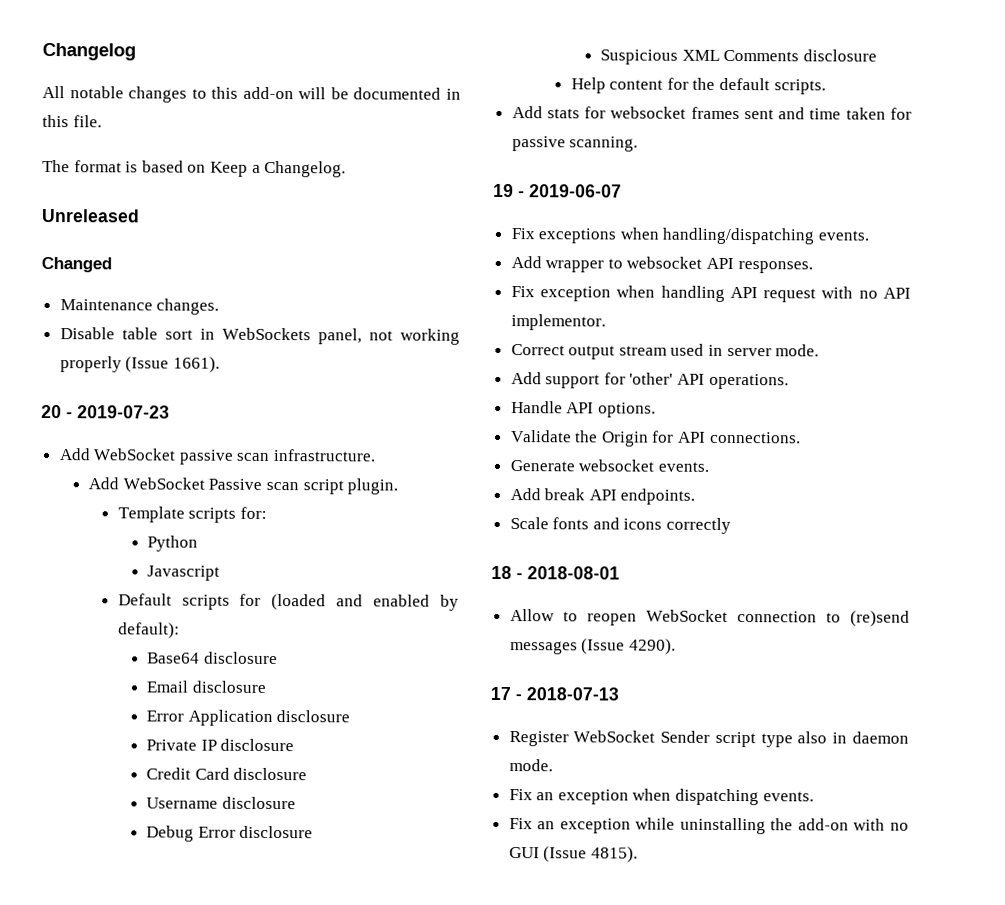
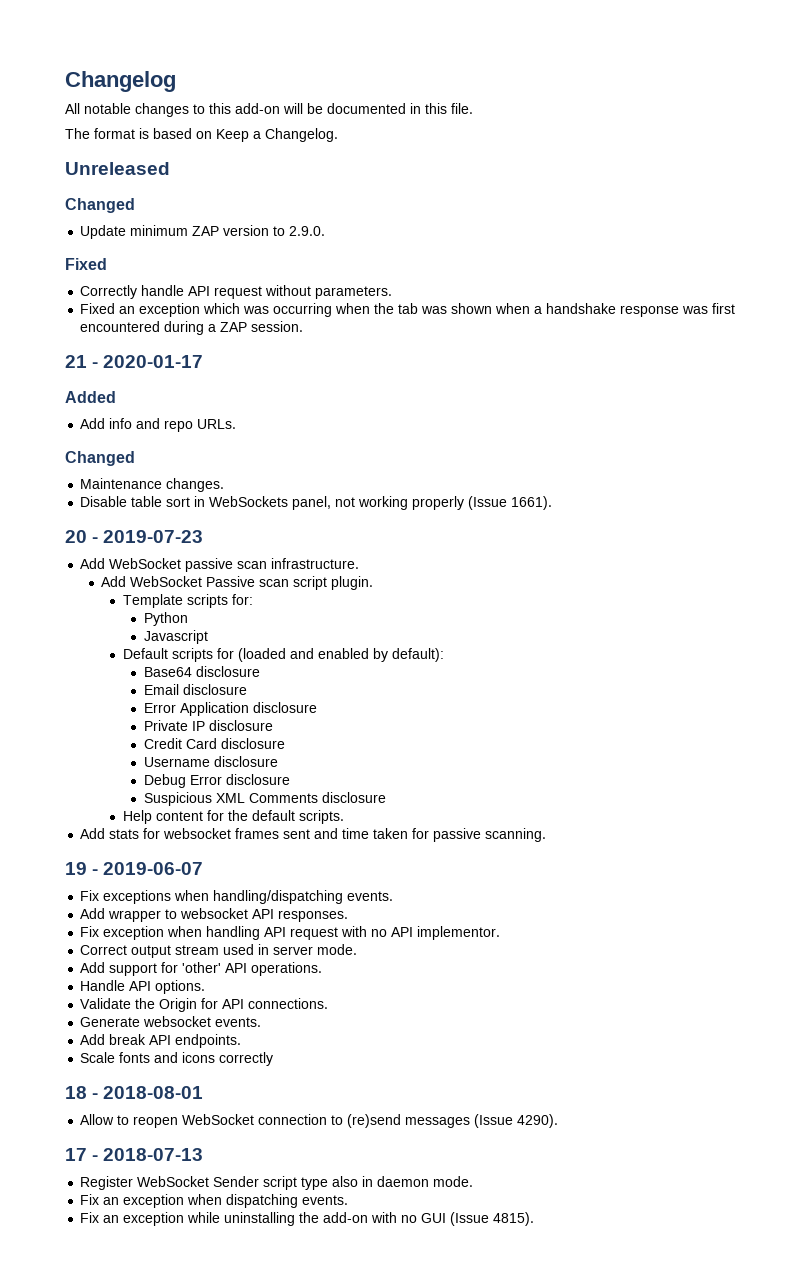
+ Update minimum ZAP version to 2.9.0.
+ Fixed
+ Correctly handle API request without parameters.
+ Fixed an exception which was occurring when the tab was shown when a handshake response was first encountered during a ZAP session.
+ 21 - 2020-01-17
+ Added
+ Add info and repo URLs.
+ Changed

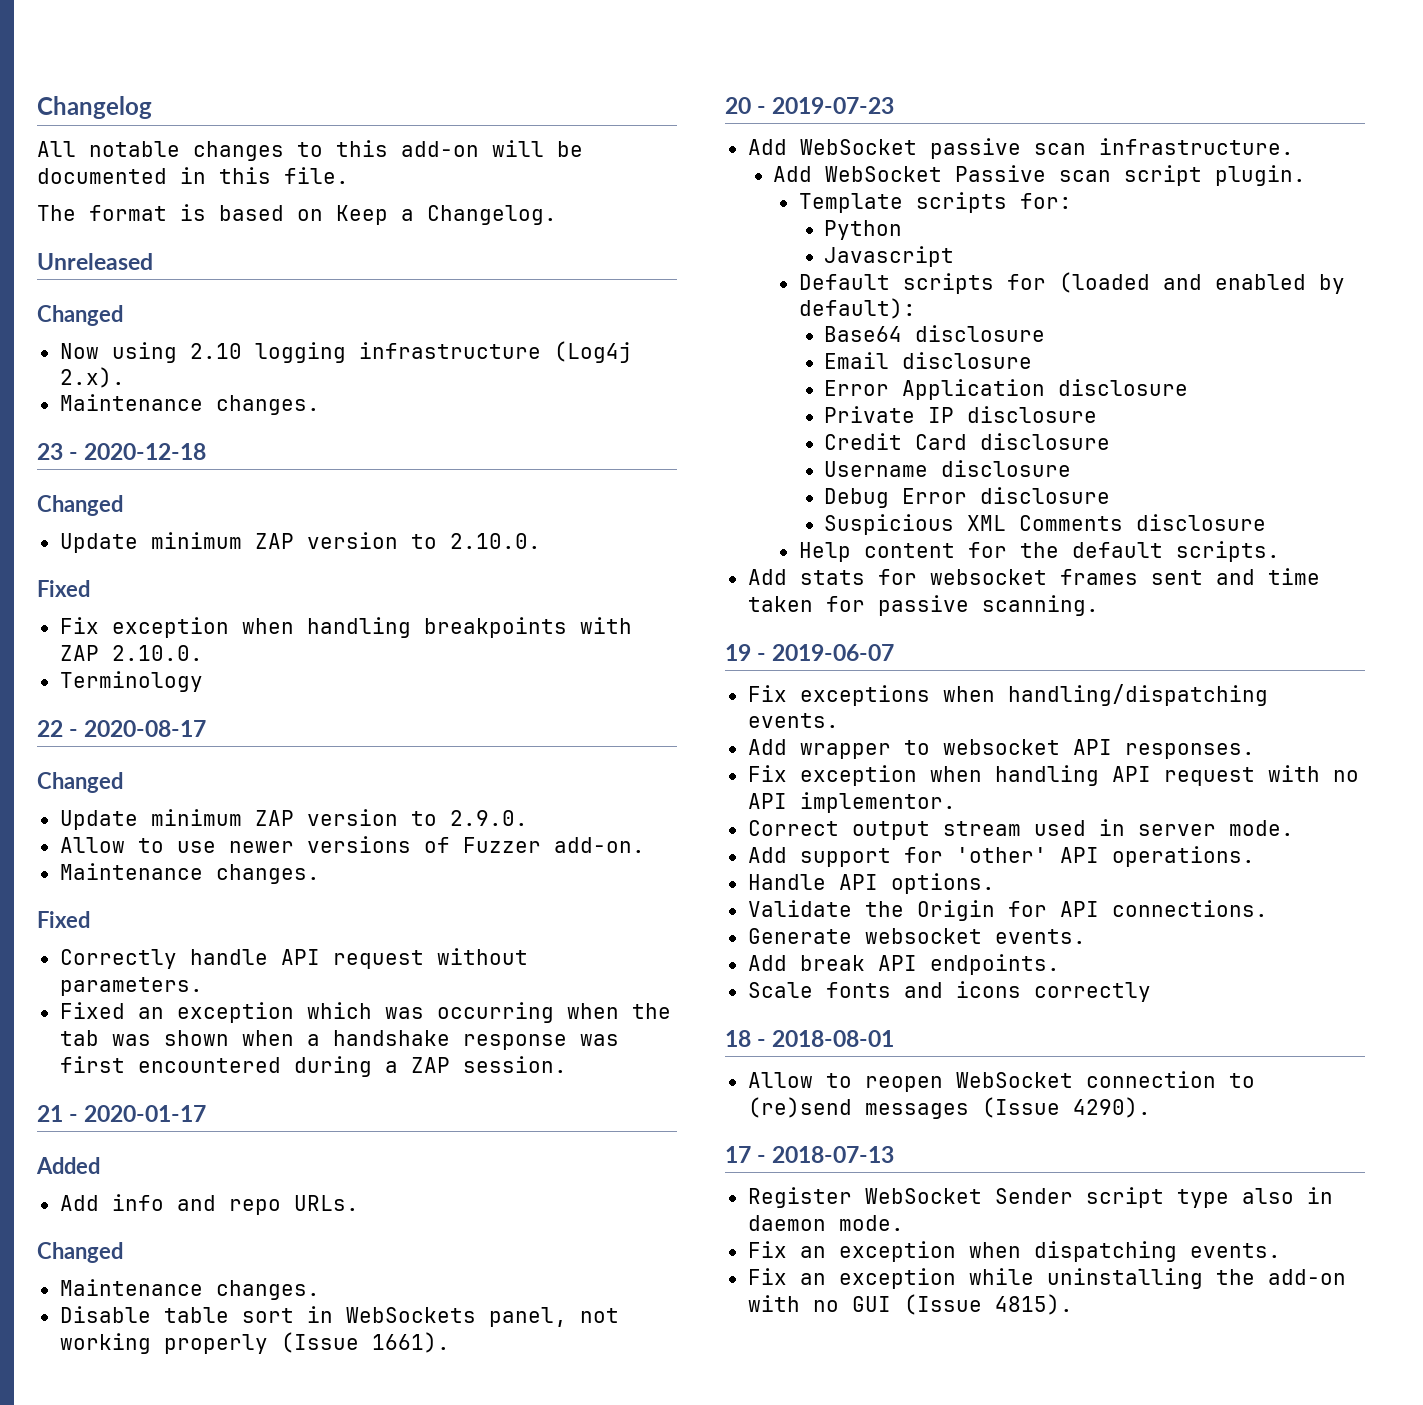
+ Now using 2.10 logging infrastructure (Log4j 2.x).
+ Maintenance changes.
+ 23 - 2020-12-18
+ Changed
+ Update minimum ZAP version to 2.10.0.
+ Fixed
+ Fix exception when handling breakpoints with ZAP 2.10.0.
+ Terminology
+ 22 - 2020-08-17
+ Changed
+ Allow to use newer versions of Fuzzer add-on.
+ Maintenance changes.

